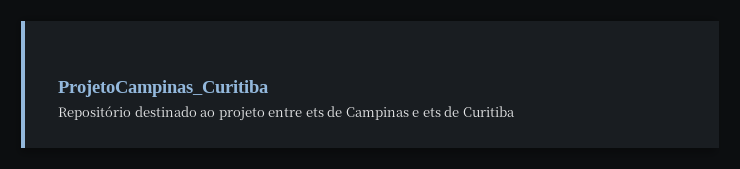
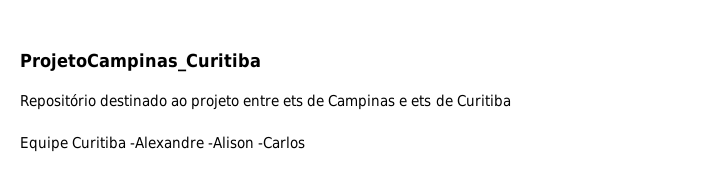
+ Equipe Curitiba -Alexandre -Alison -Carlos

